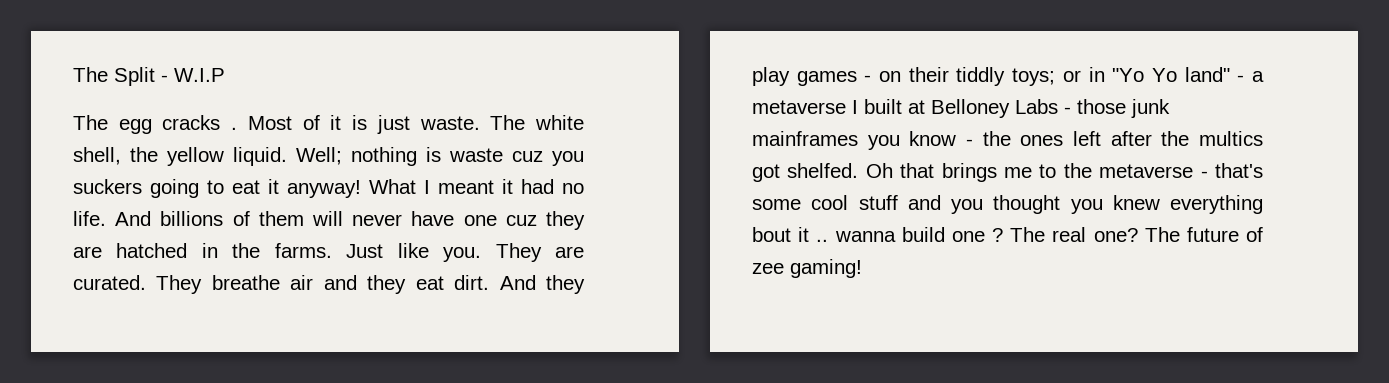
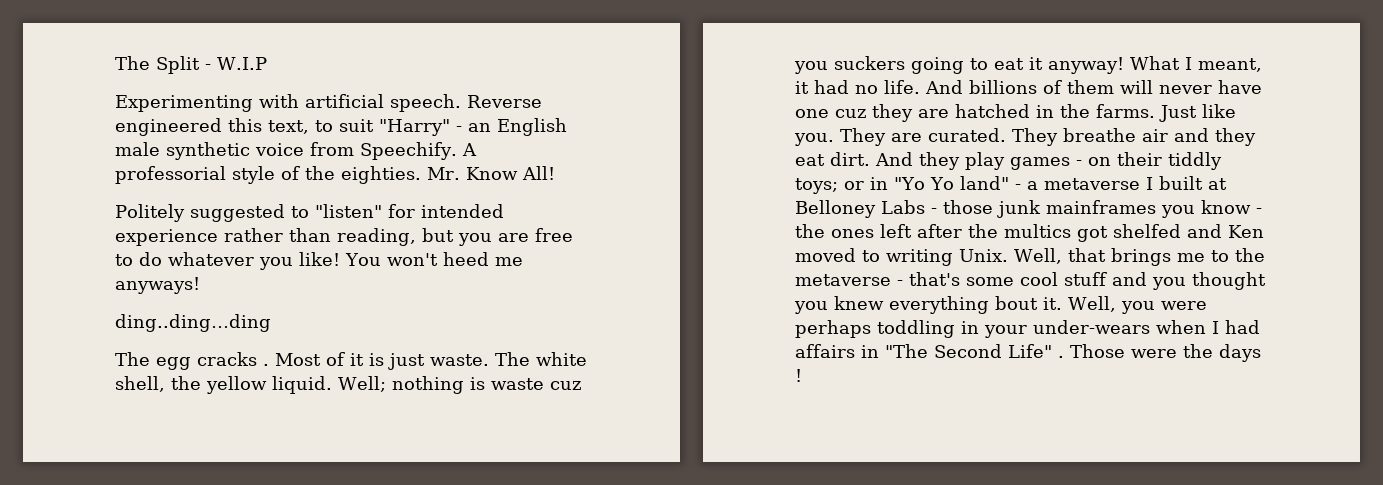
+ Experimenting with artificial speech. Reverse engineered this text, to suit "Harry" - an English male synthetic voice from Speechify. A professorial style of the eighties. Mr. Know All!
+ Politely suggested to "listen" for intended experience rather than reading, but you are free to do whatever you like! You won't heed me anyways!
+ ding..ding…ding
- What I meant it had no life.
+ What I meant, it had no life.
- And they play games - on their tiddly toys; or in "Yo Yo land" - a metaverse I built at Belloney Labs - those junk mainframes you know - the ones left after the multics got shelfed. Oh that brings me to the metaverse - that's some cool stuff and you thought you knew everything bout it .. wanna build one ? The real one? The future of zee gaming!
+ And they play games - on their tiddly toys; or in "Yo Yo land" - a metaverse I built at Belloney Labs - those junk mainframes you know - the ones left after the multics got shelfed and Ken moved to writing Unix. Well, that brings me to the metaverse - that's some cool stuff and you thought you knew everything bout it. Well, you were perhaps toddling in your under-wears when I had affairs in "The Second Life" . Those were the days !

